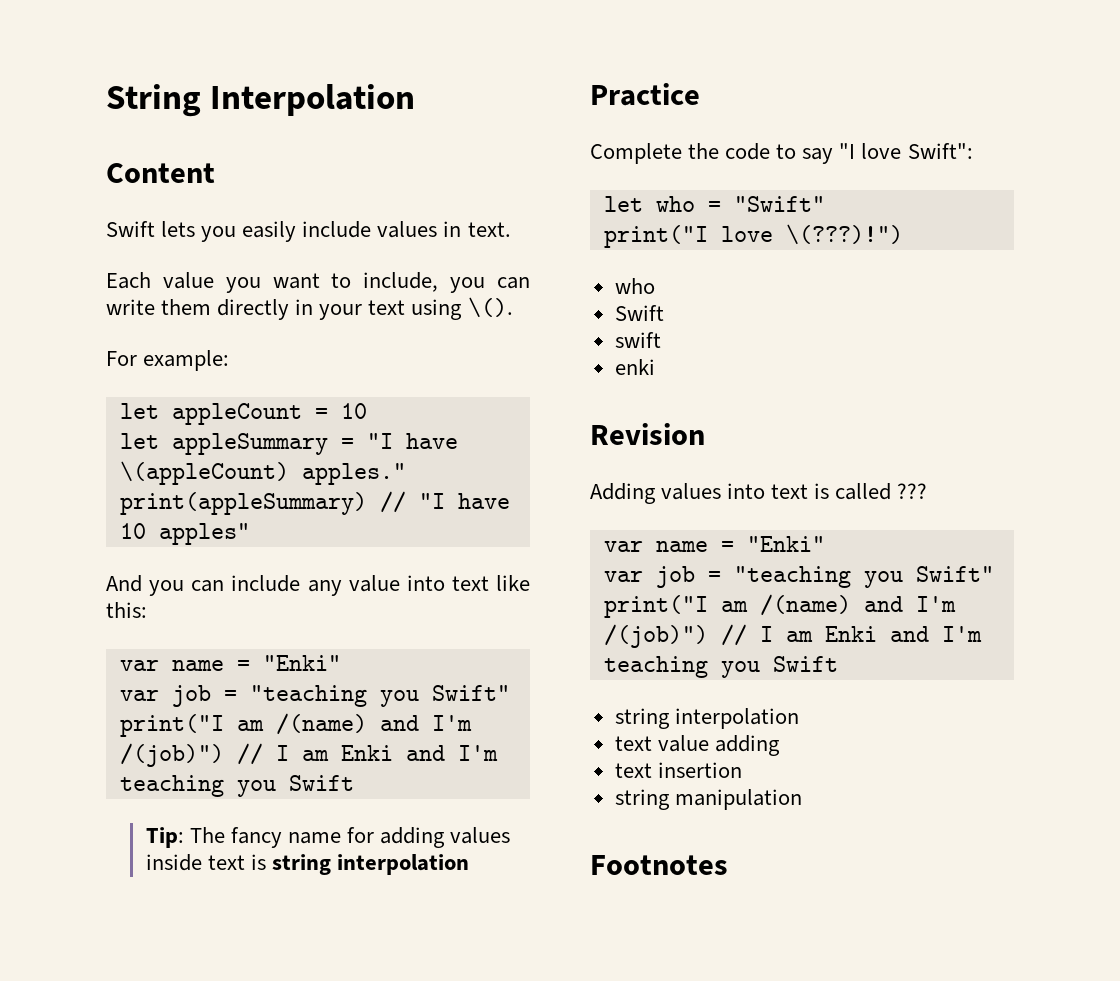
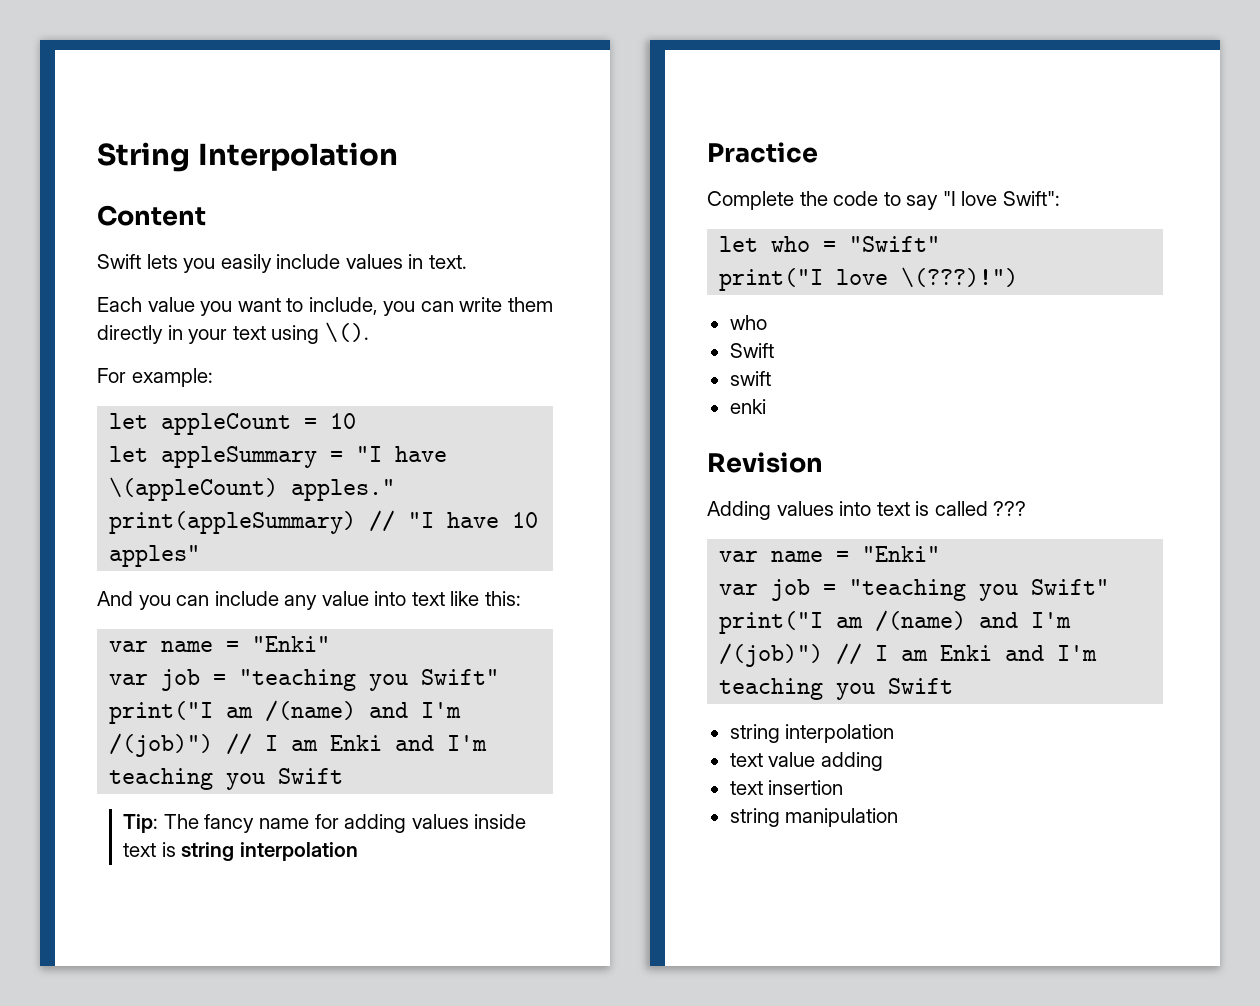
- Footnotes

